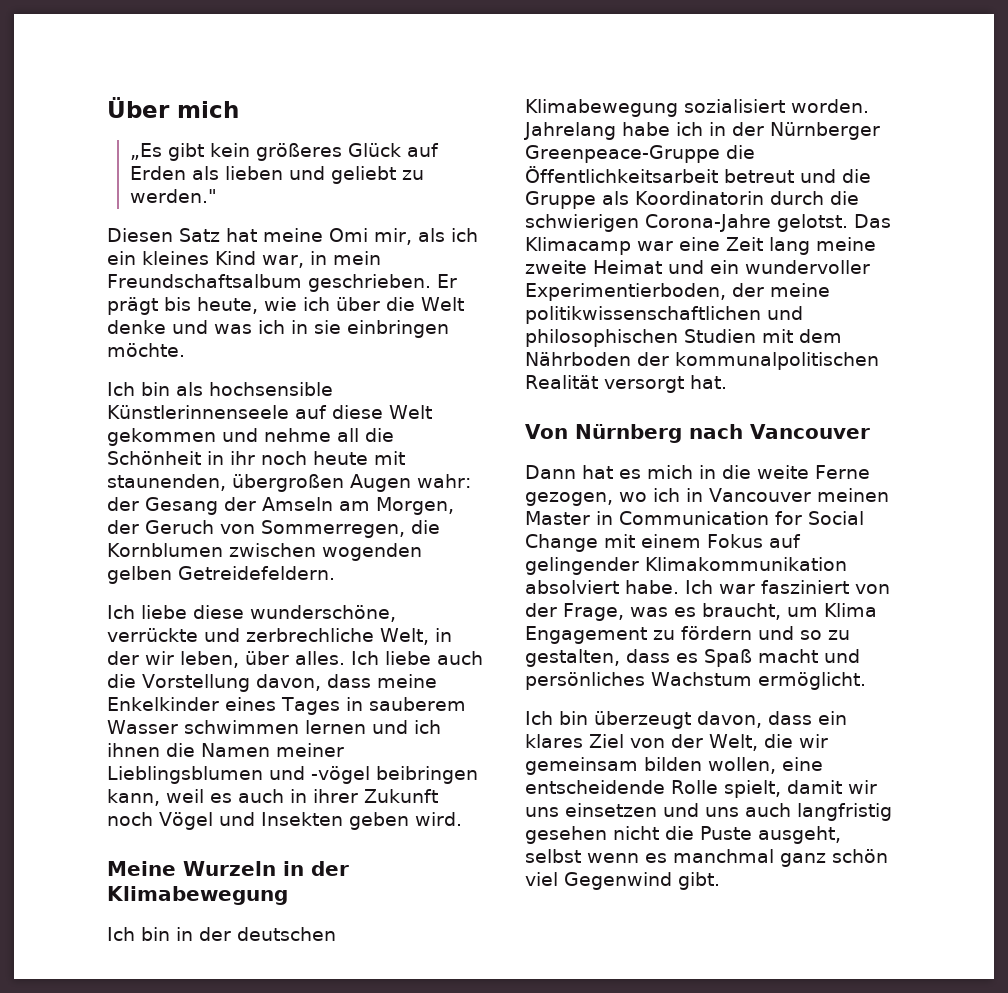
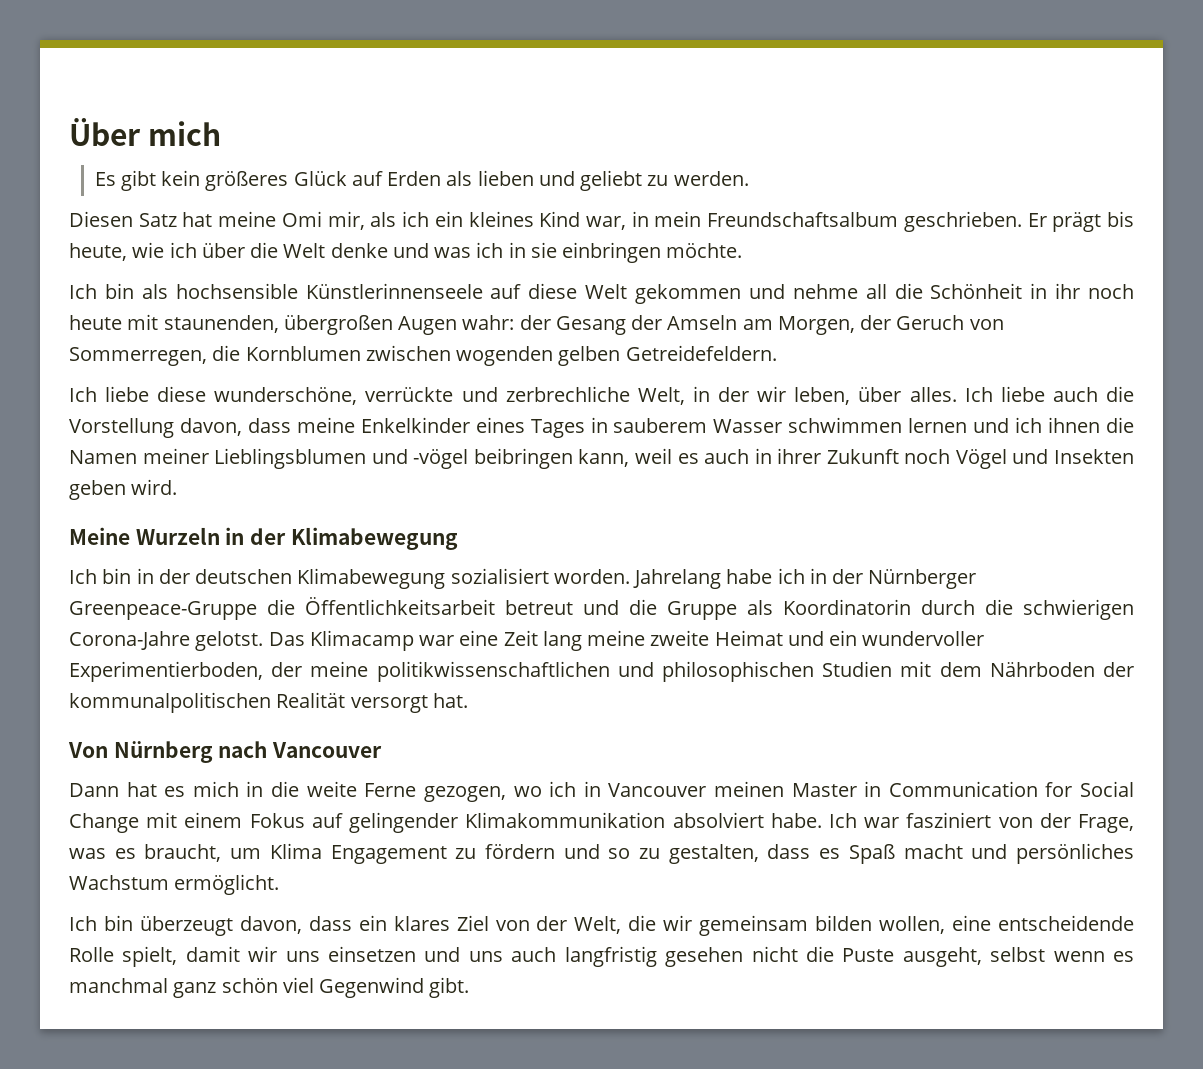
- „Es gibt kein größeres Glück auf Erden als lieben und geliebt zu werden."
+ Es gibt kein größeres Glück auf Erden als lieben und geliebt zu werden.

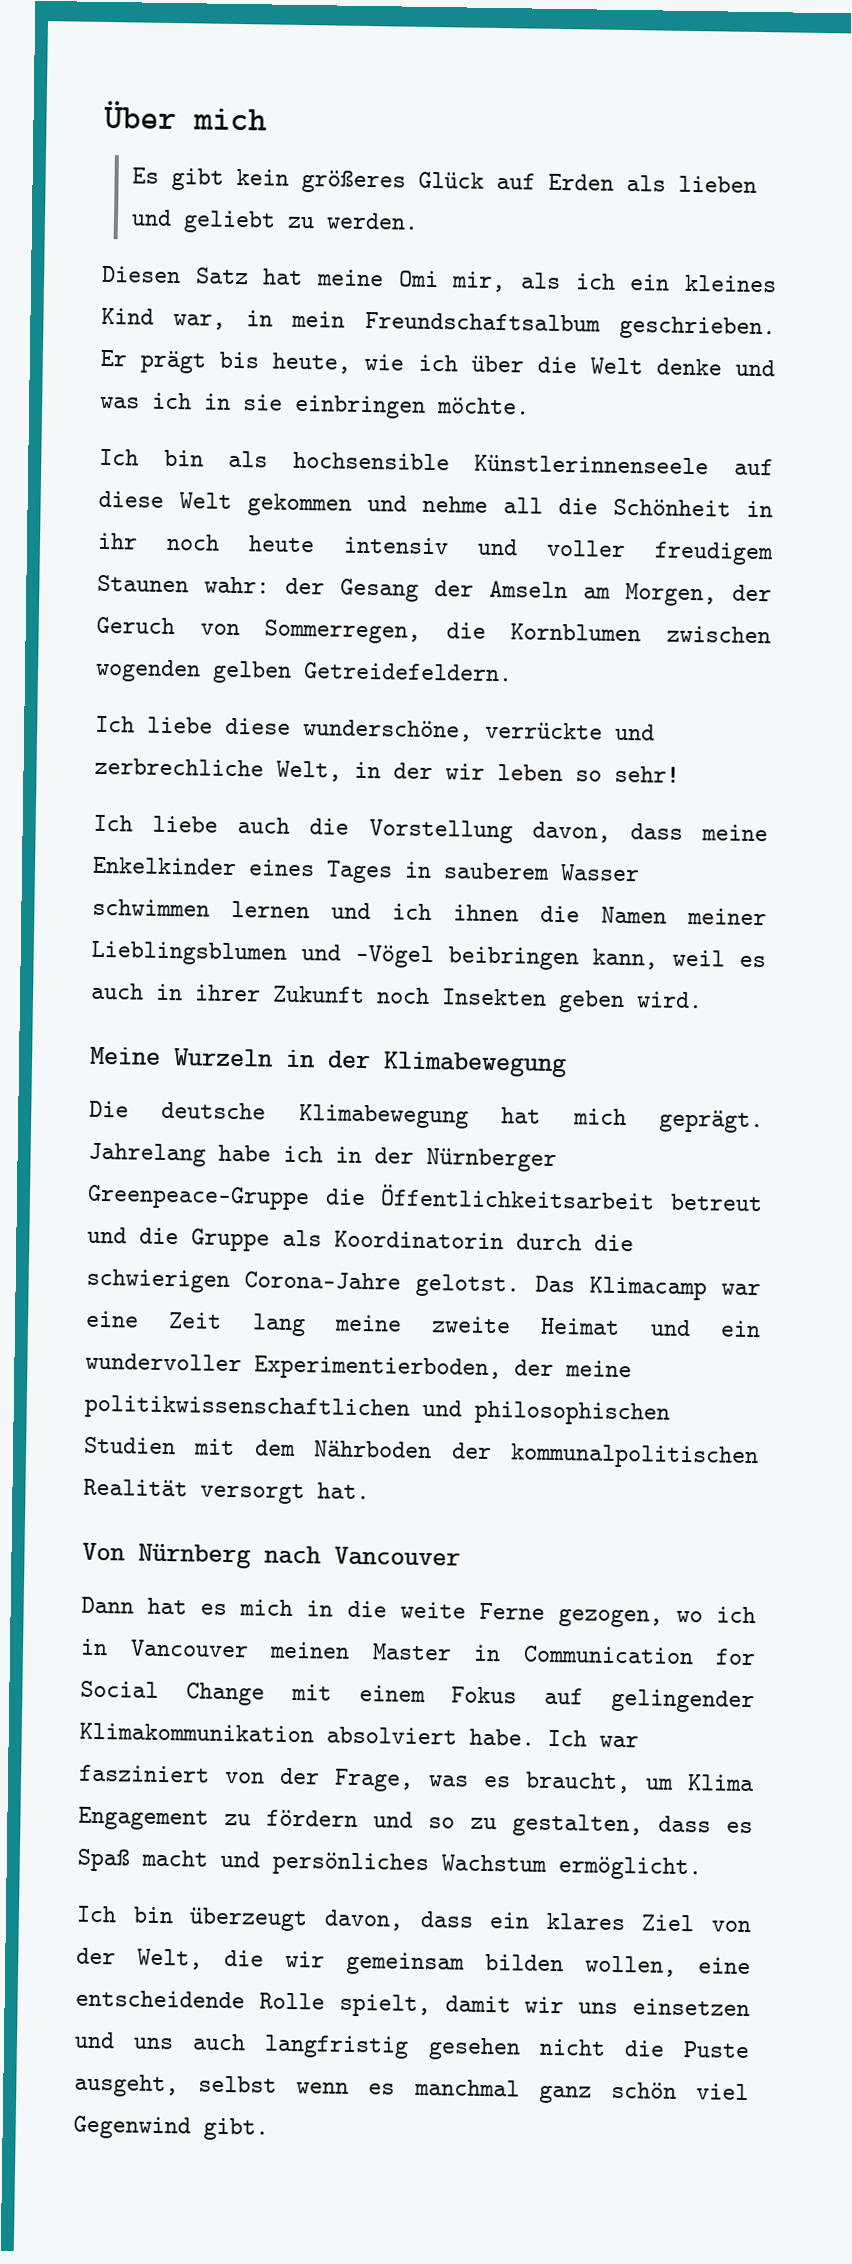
- Ich bin als hochsensible Künstlerinnenseele auf diese Welt gekommen und nehme all die Schönheit in ihr noch heute mit staunenden, übergroßen Augen wahr: der Gesang der Amseln am Morgen, der Geruch von Sommerregen, die Kornblumen zwischen wogenden gelben Getreidefeldern.
+ Ich bin als hochsensible Künstlerinnenseele auf diese Welt gekommen und nehme all die Schönheit in ihr noch heute intensiv und voller freudigem Staunen wahr: der Gesang der Amseln am Morgen, der Geruch von Sommerregen, die Kornblumen zwischen wogenden gelben Getreidefeldern.
- Ich liebe diese wunderschöne, verrückte und zerbrechliche Welt, in der wir leben, über alles. Ich liebe auch die Vorstellung davon, dass meine Enkelkinder eines Tages in sauberem Wasser schwimmen lernen und ich ihnen die Namen meiner Lieblingsblumen und -vögel beibringen kann, weil es auch in ihrer Zukunft noch Vögel und Insekten geben wird.
+ Ich liebe diese wunderschöne, verrückte und zerbrechliche Welt, in der wir leben so sehr!
+ Ich liebe auch die Vorstellung davon, dass meine Enkelkinder eines Tages in sauberem Wasser schwimmen lernen und ich ihnen die Namen meiner Lieblingsblumen und -Vögel beibringen kann, weil es auch in ihrer Zukunft noch Insekten geben wird.
- Ich bin in der deutschen Klimabewegung sozialisiert worden.
+ Die deutsche Klimabewegung hat mich geprägt.

